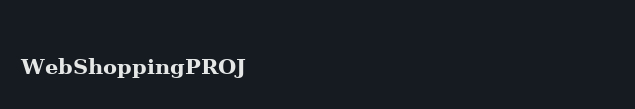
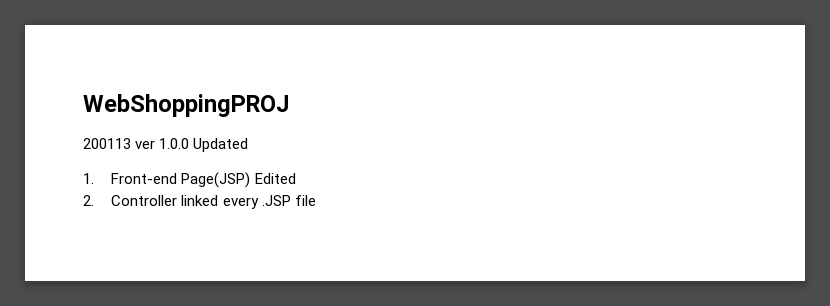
+ 200113 ver 1.0.0 Updated
+ 1. Front-end Page(JSP) Edited
+ 2. Controller linked every .JSP file

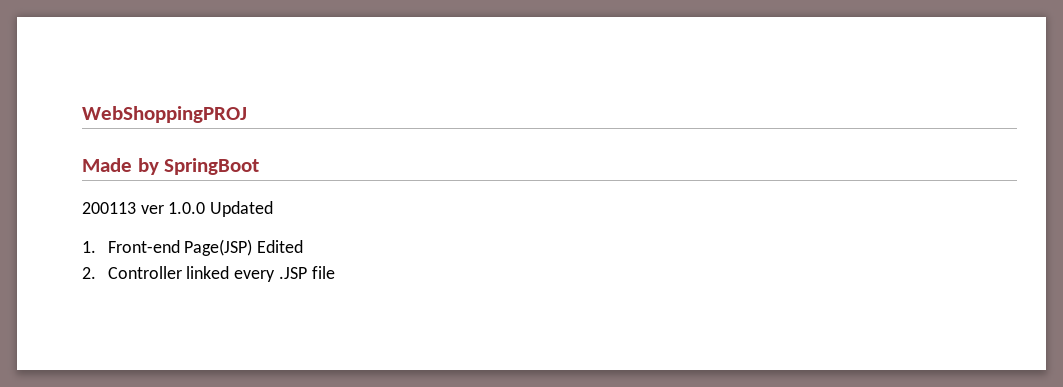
+ Made by SpringBoot

